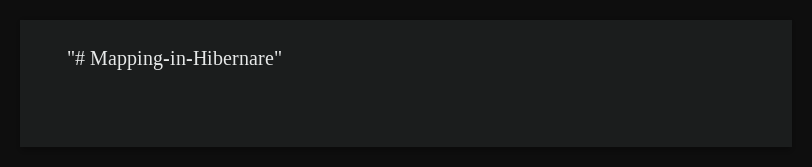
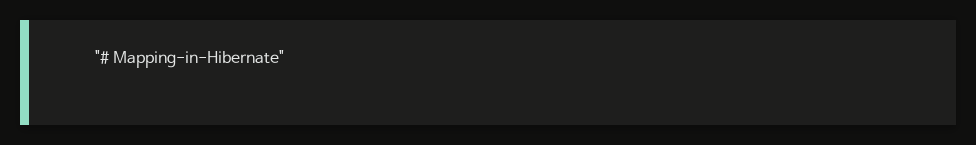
- "# Mapping-in-Hibernare"
+ "# Mapping-in-Hibernate"

